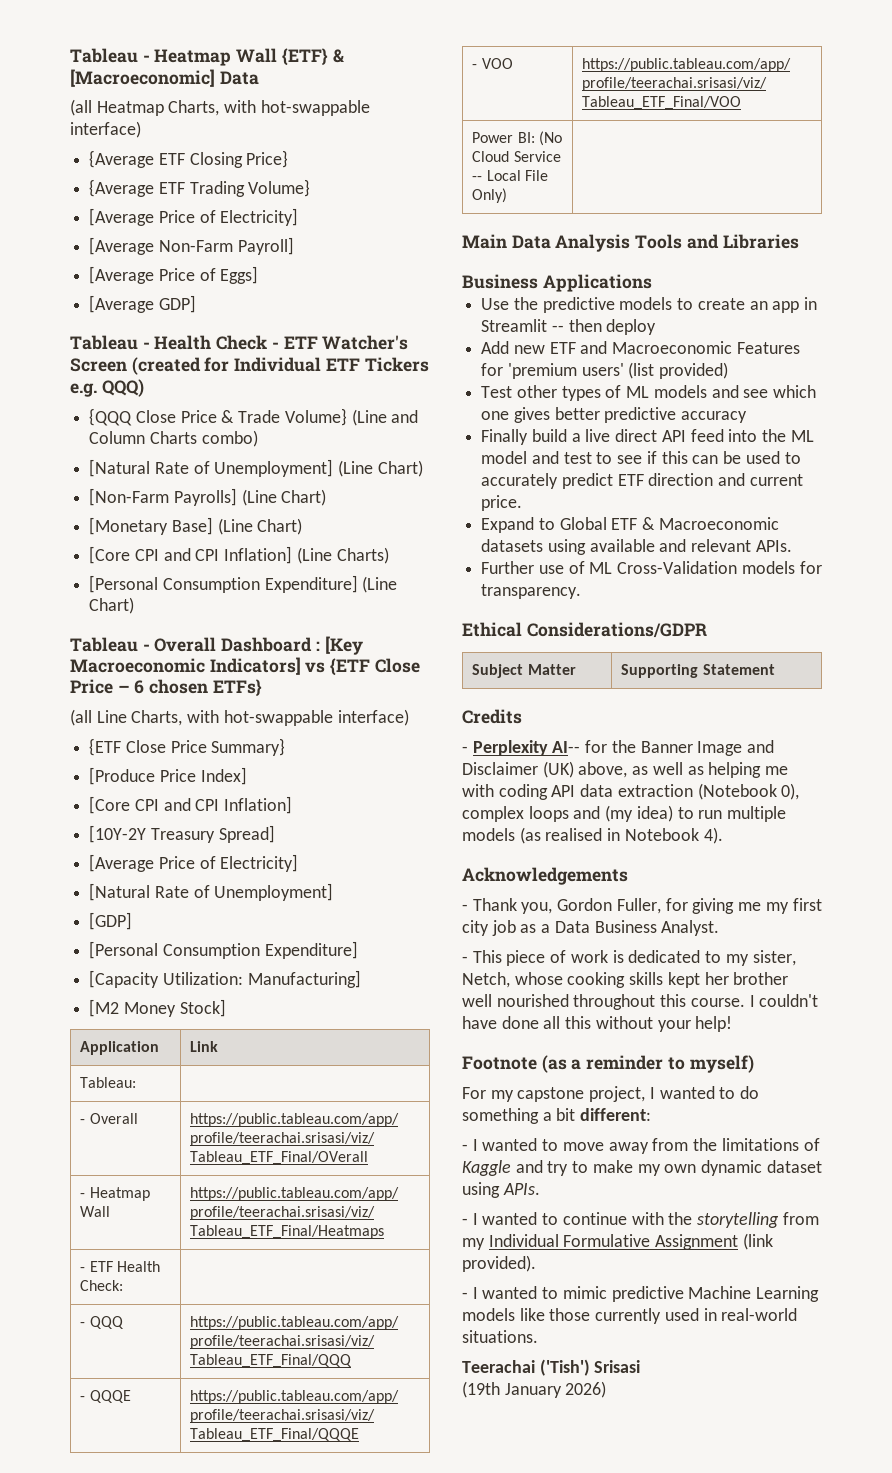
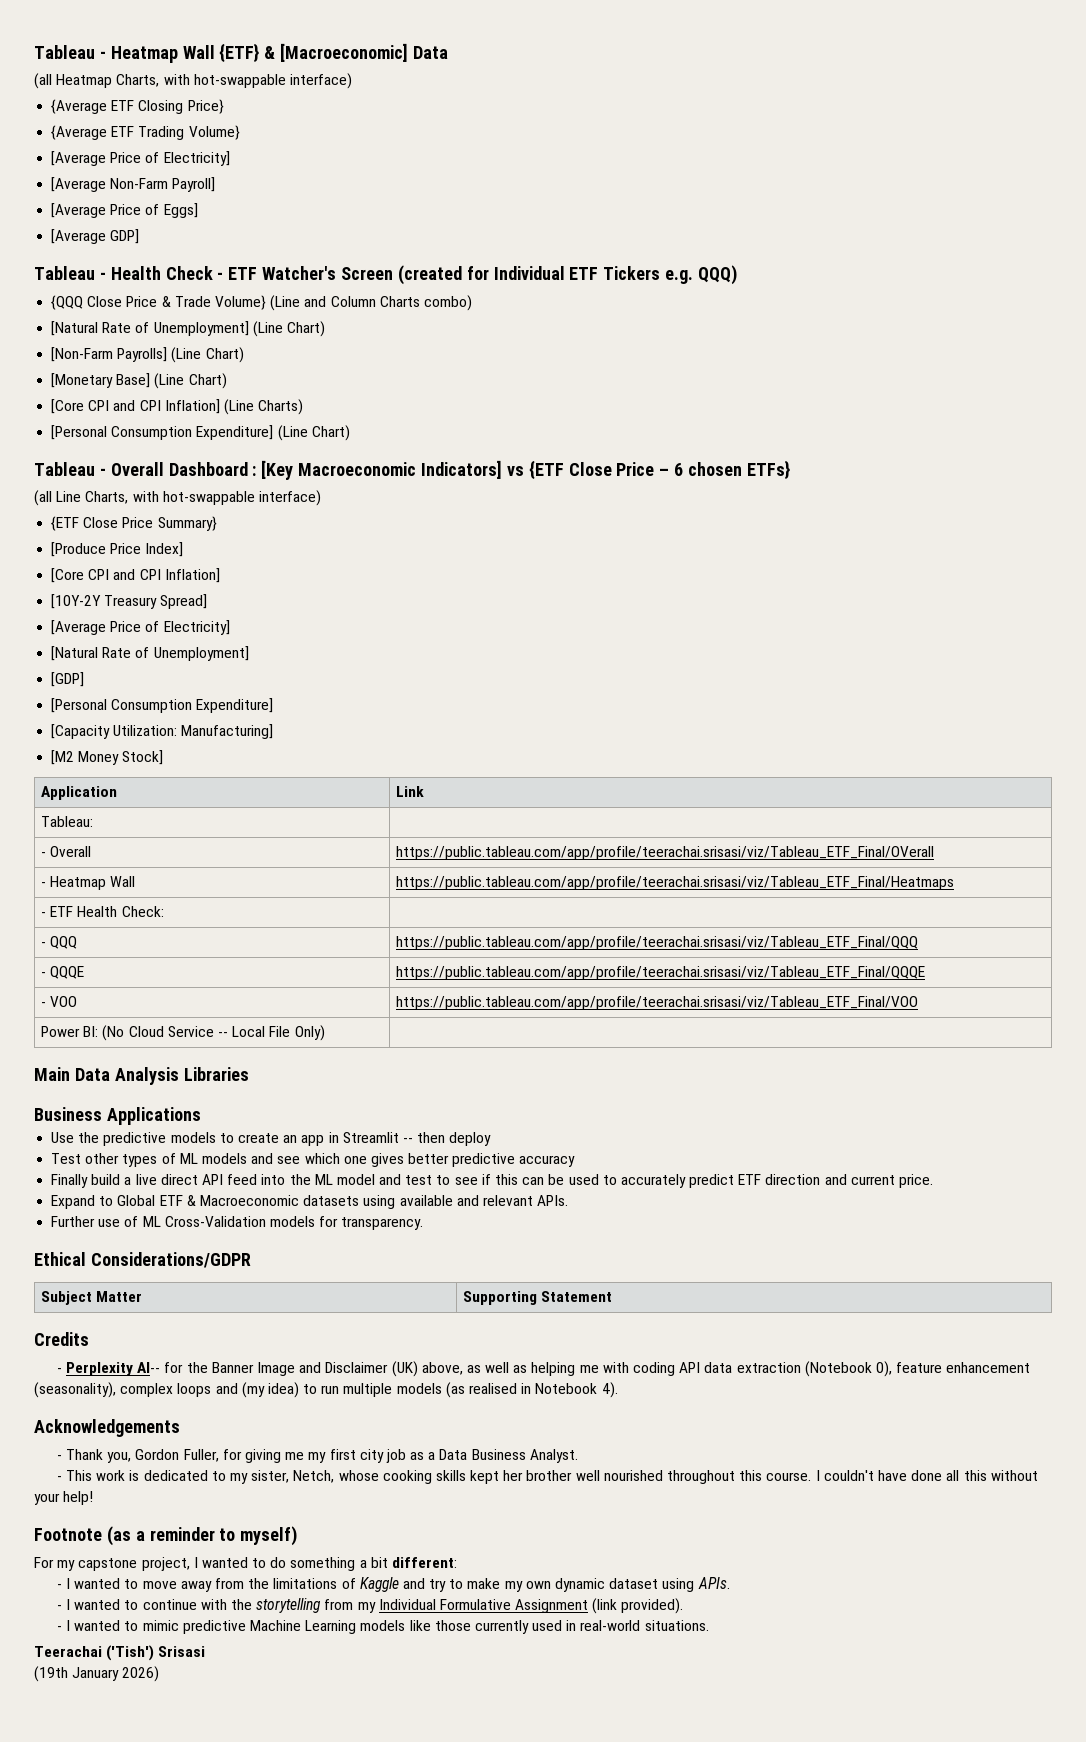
- Main Data Analysis Tools and Libraries
+ Main Data Analysis Libraries
- Add new ETF and Macroeconomic Features for 'premium users' (list provided)
- - Perplexity AI-- for the Banner Image and Disclaimer (UK) above, as well as helping me with coding API data extraction (Notebook 0), complex loops and (my idea) to run multiple models (as realised in Notebook 4).
+ - Perplexity AI-- for the Banner Image and Disclaimer (UK) above, as well as helping me with coding API data extraction (Notebook 0), feature enhancement (seasonality), complex loops and (my idea) to run multiple models (as realised in Notebook 4).
- - This piece of work is dedicated to my sister, Netch, whose cooking skills kept her brother well nourished throughout this course.
+ - This work is dedicated to my sister, Netch, whose cooking skills kept her brother well nourished throughout this course.

